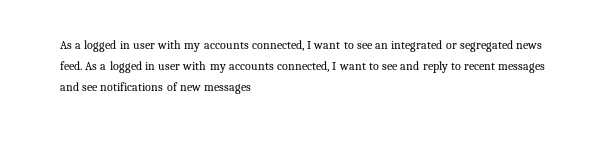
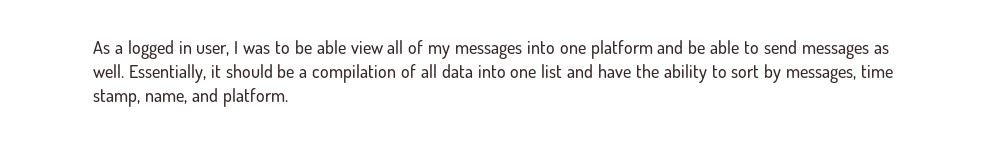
- As a logged in user with my accounts connected, I want to see an integrated or segregated news feed. As a logged in user with my accounts connected, I want to see and reply to recent messages and see notifications of new messages
+ As a logged in user, I was to be able view all of my messages into one platform and be able to send messages as well. Essentially, it should be a compilation of all data into one list and have the ability to sort by messages, time stamp, name, and platform.

